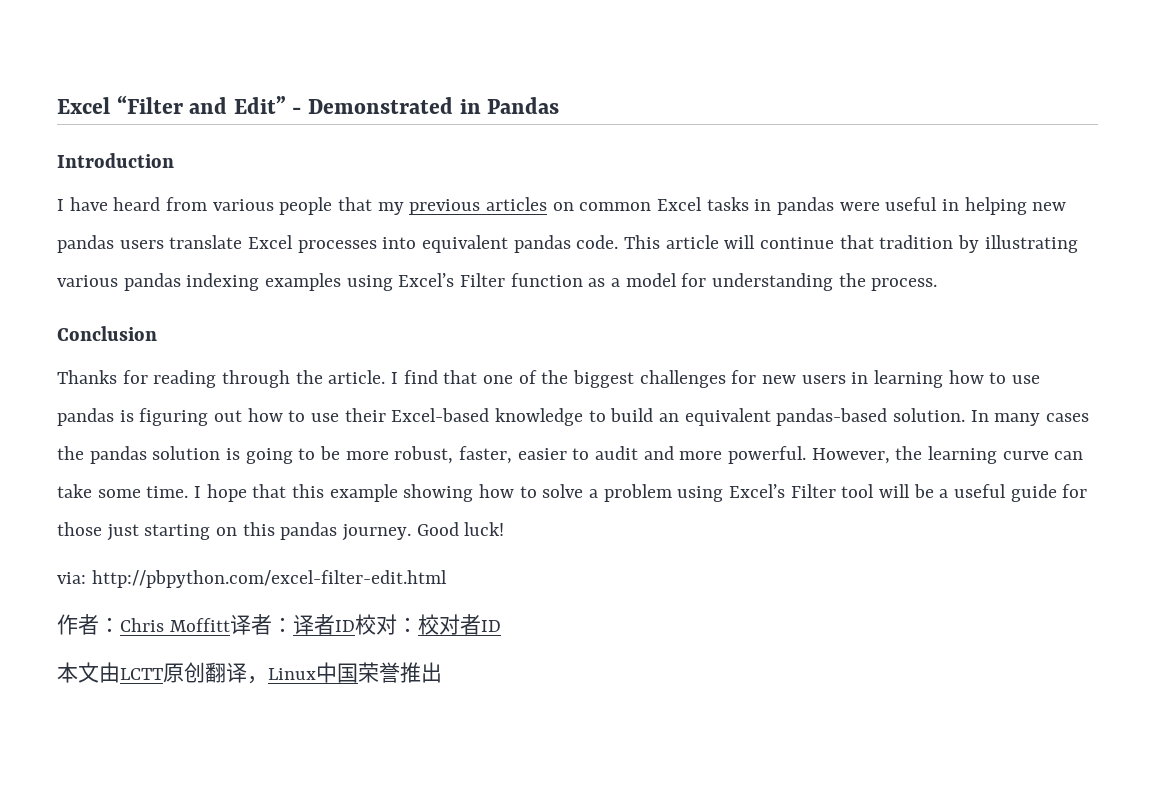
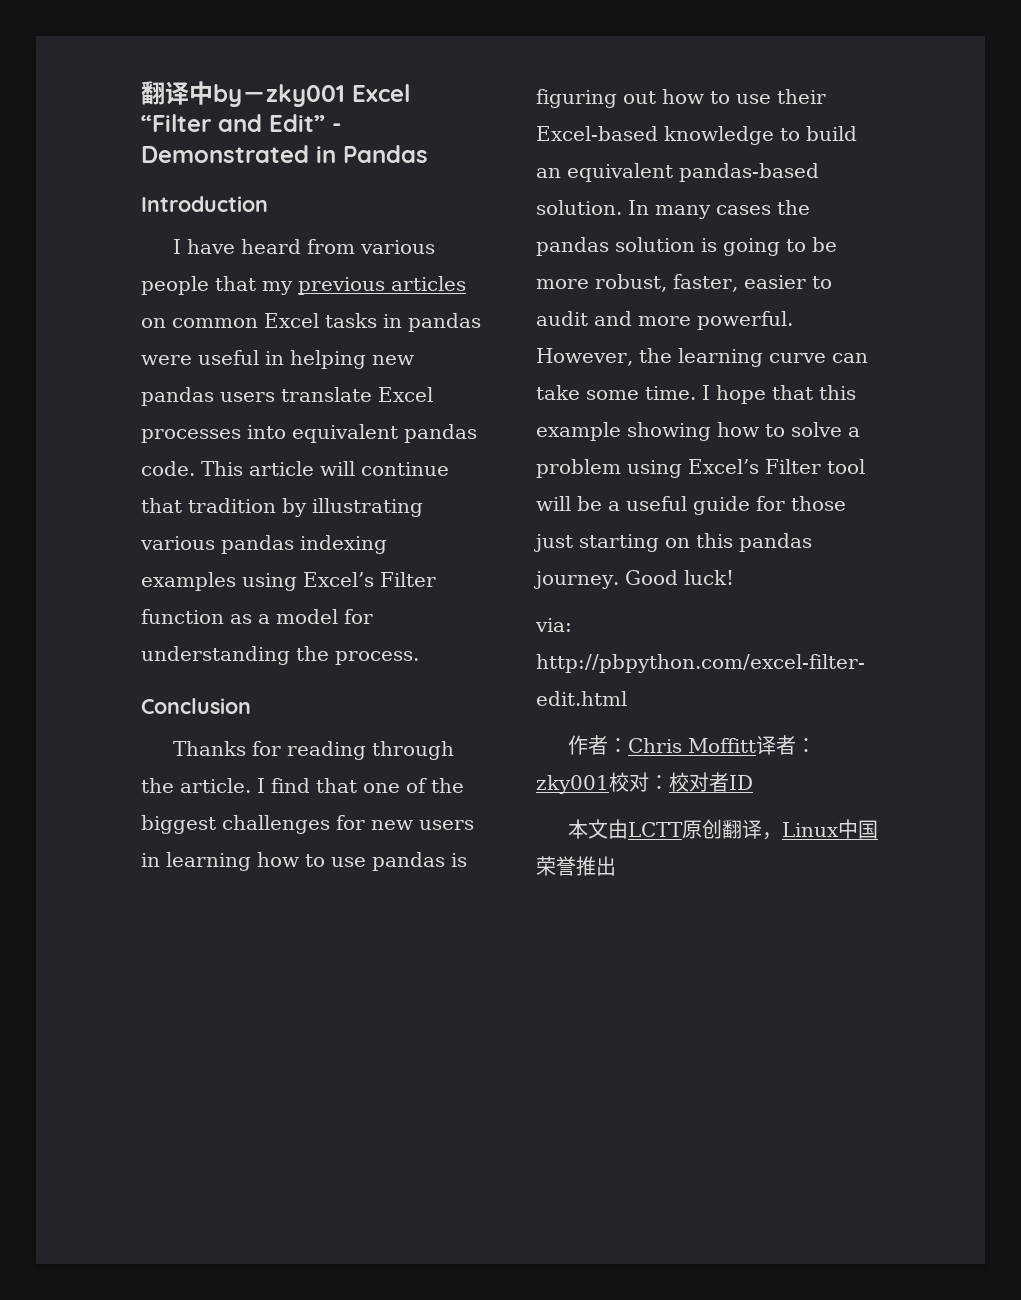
- Excel “Filter and Edit” - Demonstrated in Pandas
+ 翻译中by－zky001 Excel “Filter and Edit” - Demonstrated in Pandas
- 作者：Chris Moffitt译者：译者ID校对：校对者ID
+ 作者：Chris Moffitt译者：zky001校对：校对者ID

